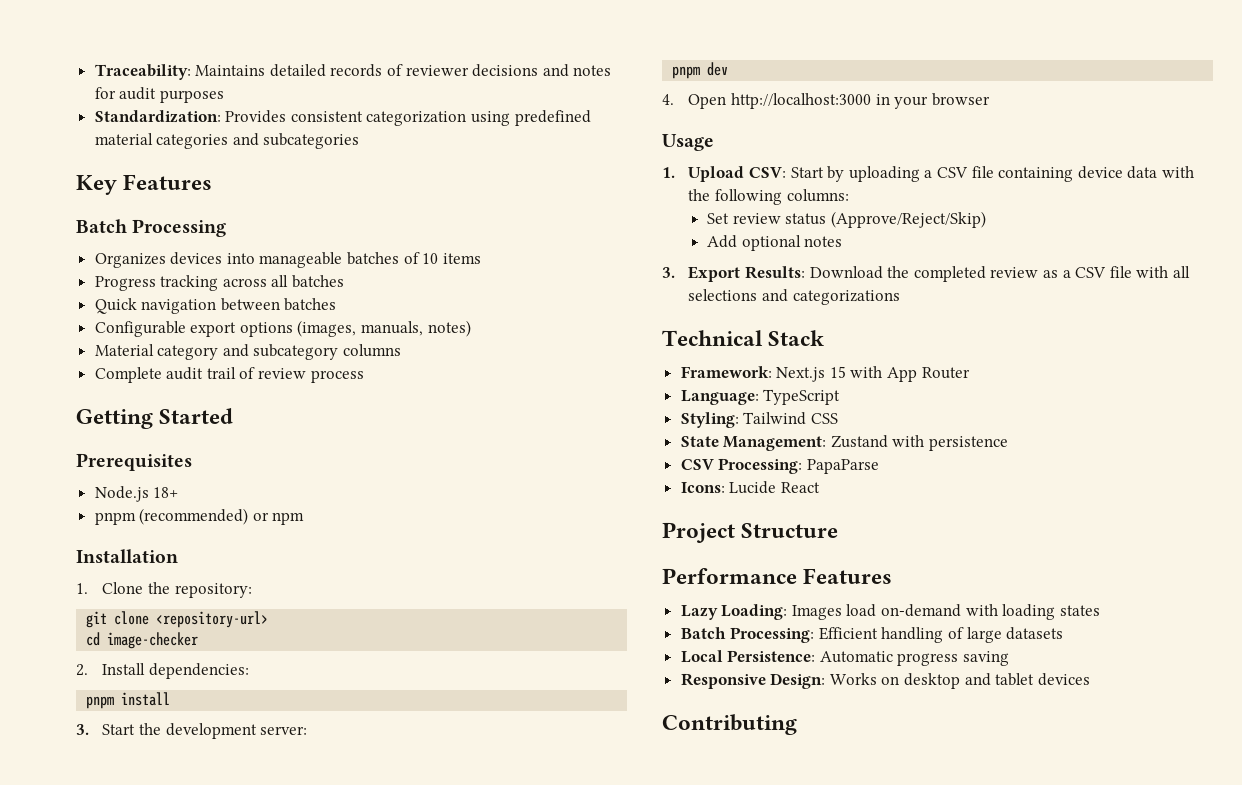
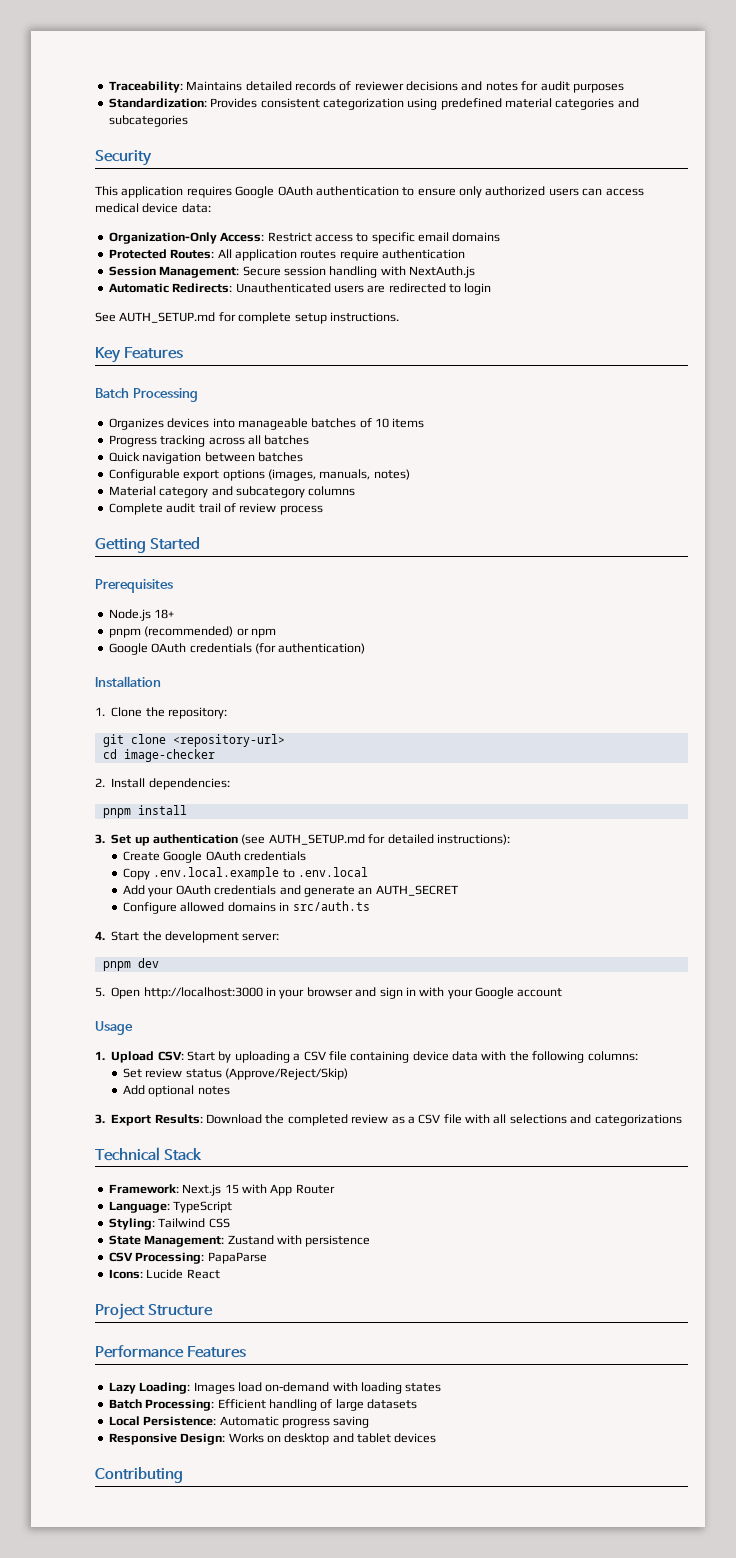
+ Security
+ This application requires Google OAuth authentication to ensure only authorized users can access medical device data:
+ Organization-Only Access: Restrict access to specific email domains
+ Protected Routes: All application routes require authentication
+ Session Management: Secure session handling with NextAuth.js
+ Automatic Redirects: Unauthenticated users are redirected to login
+ See AUTH_SETUP.md for complete setup instructions.
+ Google OAuth credentials (for authentication)
- 3. Start the development server:
+ 3. Set up authentication (see AUTH_SETUP.md for detailed instructions):
+ Create Google OAuth credentials
+ Copy .env.local.example to .env.local
+ Add your OAuth credentials and generate an AUTH_SECRET
+ Configure allowed domains in src/auth.ts
+ 4. Start the development server:
- 4. Open http://localhost:3000 in your browser
+ 5. Open http://localhost:3000 in your browser and sign in with your Google account

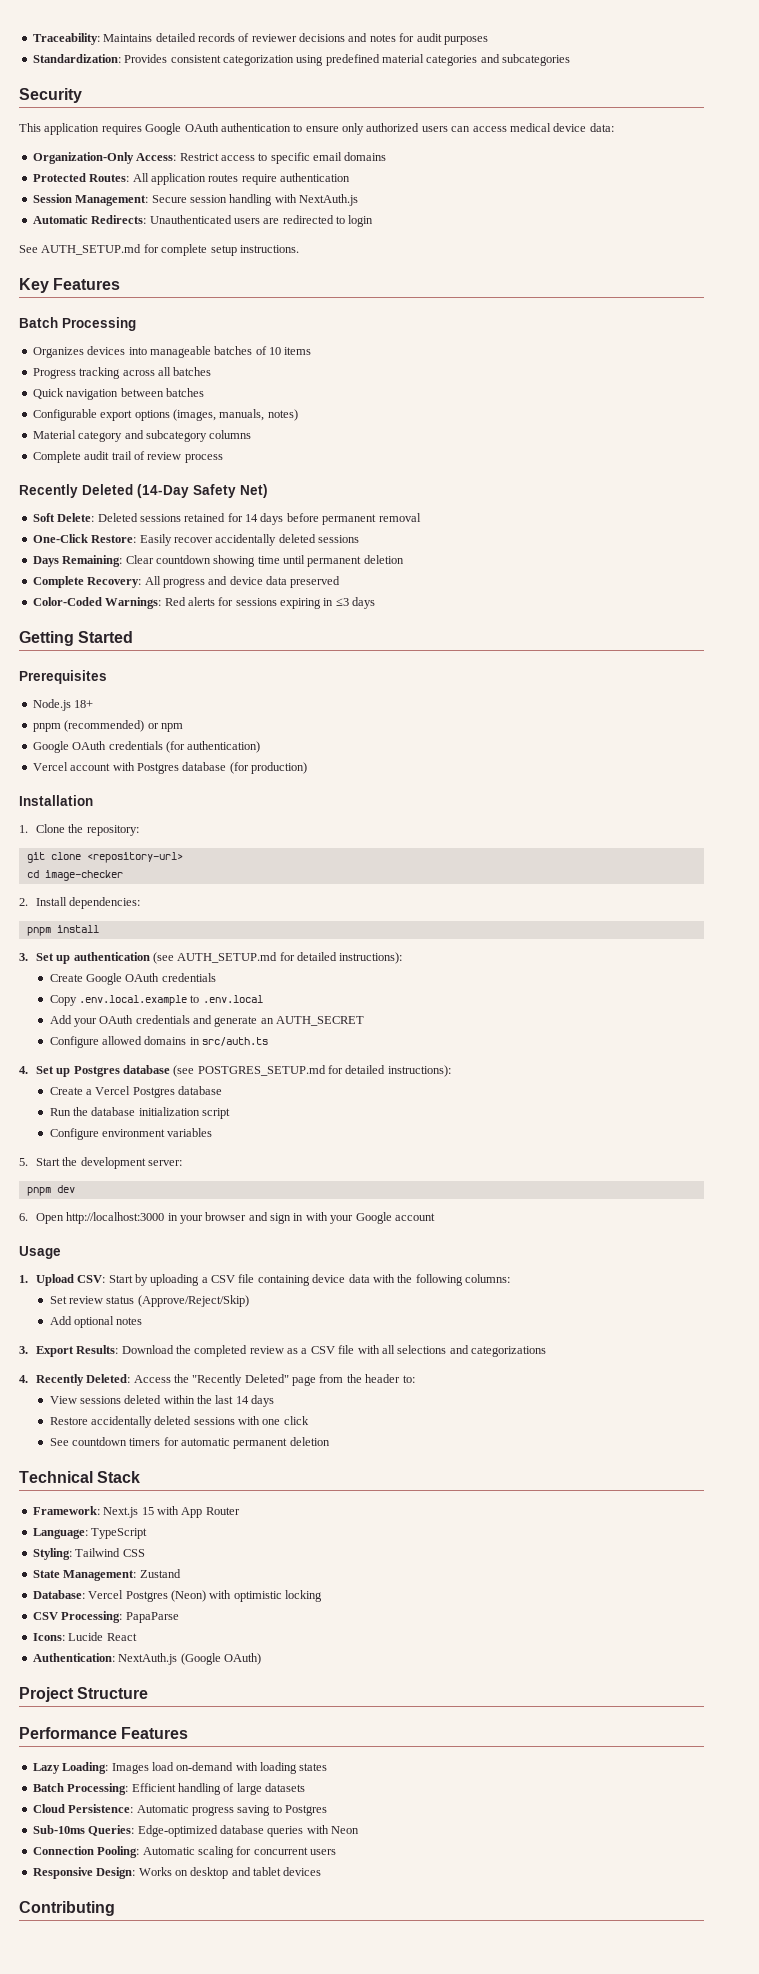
+ Recently Deleted (14-Day Safety Net)
+ Soft Delete: Deleted sessions retained for 14 days before permanent removal
+ One-Click Restore: Easily recover accidentally deleted sessions
+ Days Remaining: Clear countdown showing time until permanent deletion
+ Complete Recovery: All progress and device data preserved
+ Color-Coded Warnings: Red alerts for sessions expiring in ≤3 days
+ Vercel account with Postgres database (for production)
- 4. Start the development server:
+ 4. Set up Postgres database (see POSTGRES_SETUP.md for detailed instructions):
+ Create a Vercel Postgres database
+ Run the database initialization script
+ Configure environment variables
+ 5. Start the development server:
- 5. Open http://localhost:3000 in your browser and sign in with your Google account
+ 6. Open http://localhost:3000 in your browser and sign in with your Google account
+ 4. Recently Deleted: Access the "Recently Deleted" page from the header to:
+ View sessions deleted within the last 14 days
+ Restore accidentally deleted sessions with one click
+ See countdown timers for automatic permanent deletion
- State Management: Zustand with persistence
+ State Management: Zustand
+ Database: Vercel Postgres (Neon) with optimistic locking
+ Authentication: NextAuth.js (Google OAuth)
- Local Persistence: Automatic progress saving
+ Cloud Persistence: Automatic progress saving to Postgres
+ Sub-10ms Queries: Edge-optimized database queries with Neon
+ Connection Pooling: Automatic scaling for concurrent users

